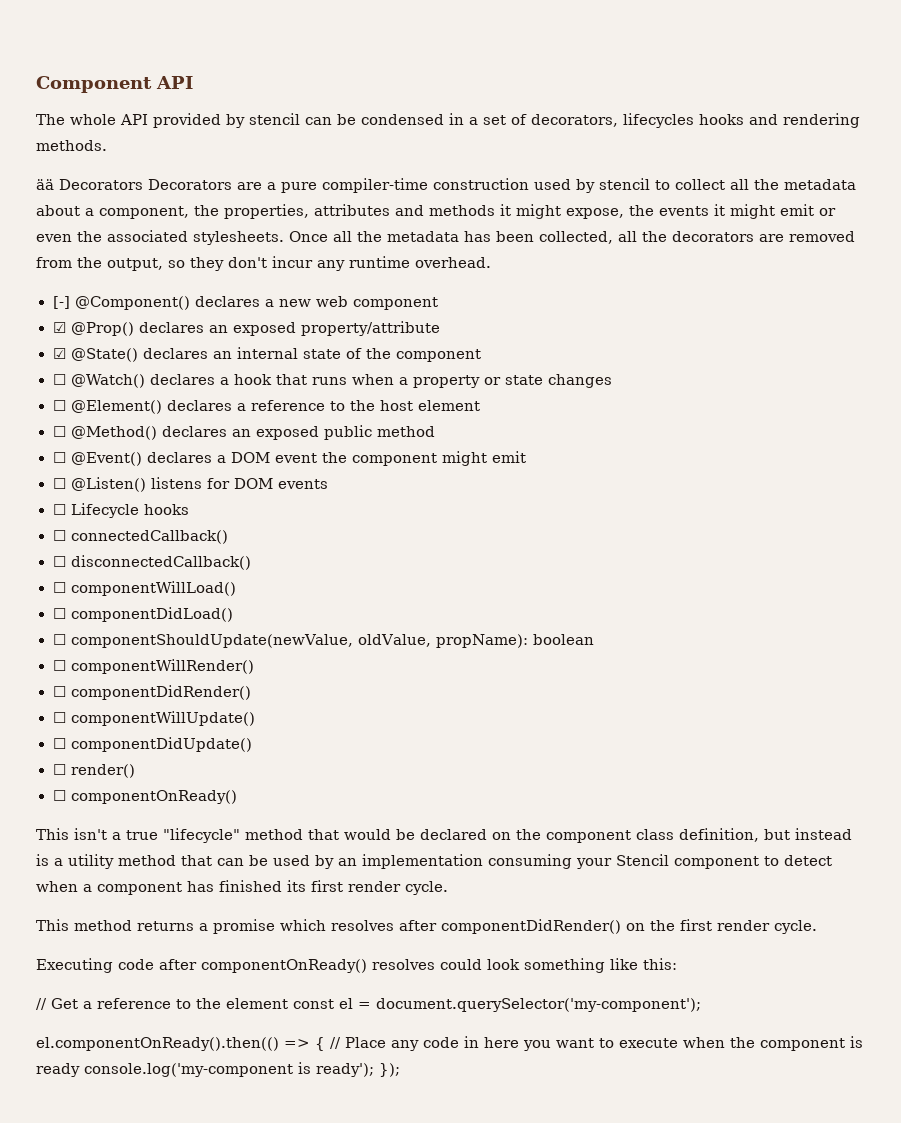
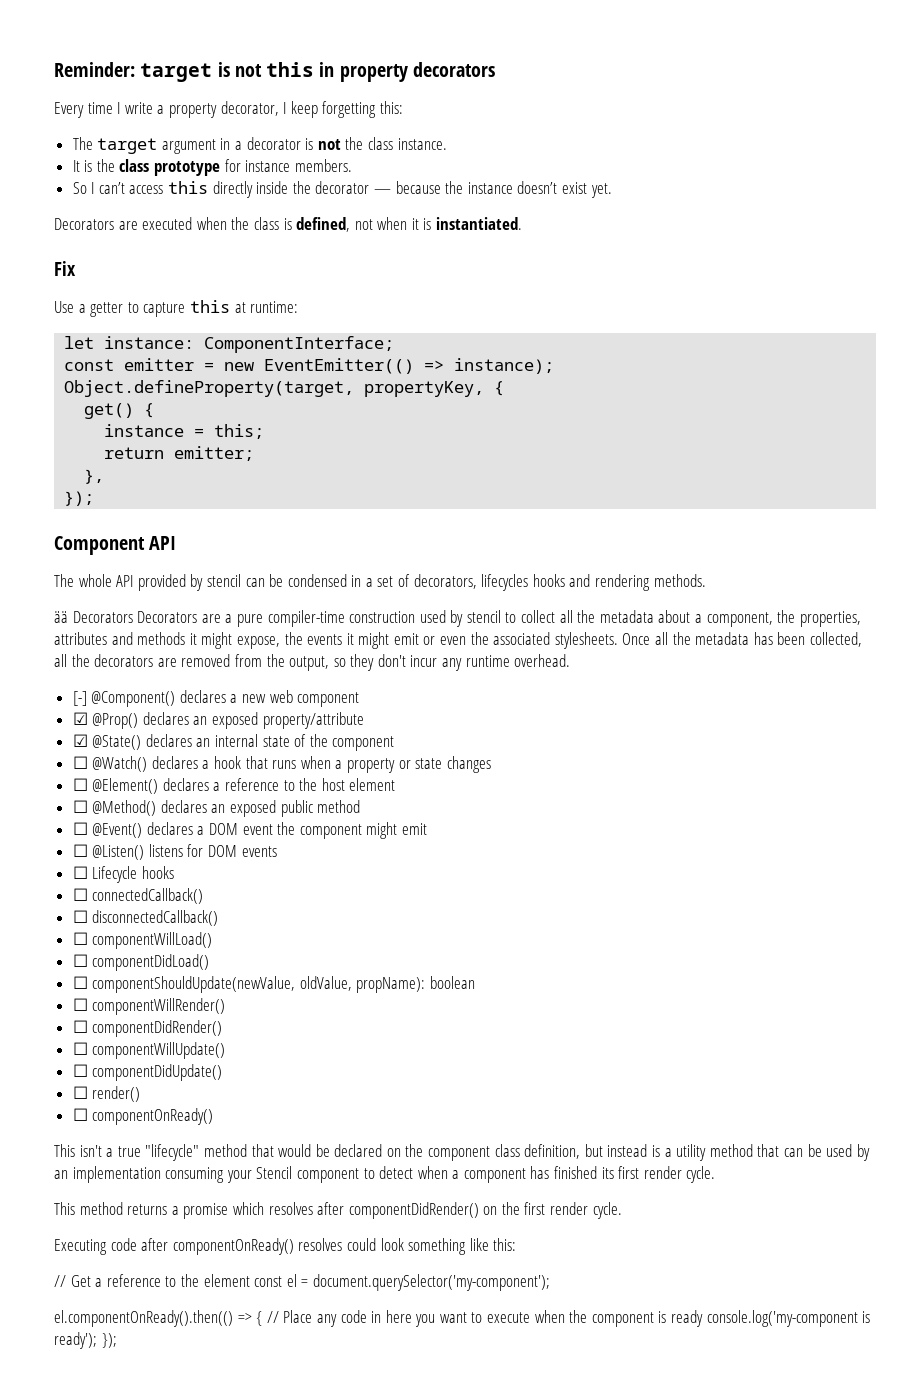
+ Reminder: target is not this in property decorators
+ Every time I write a property decorator, I keep forgetting this:
+ The target argument in a decorator is not the class instance.
+ It is the class prototype for instance members.
+ So I can’t access this directly inside the decorator — because the instance doesn’t exist yet.
+ Decorators are executed when the class is defined, not when it is instantiated.
+ Fix
+ Use a getter to capture this at runtime:
+ let instance: ComponentInterface;
+ const emitter = new EventEmitter(() => instance);
+ Object.defineProperty(target, propertyKey, {
+ get() {
+ instance = this;
+ return emitter;
+ },
+ });

